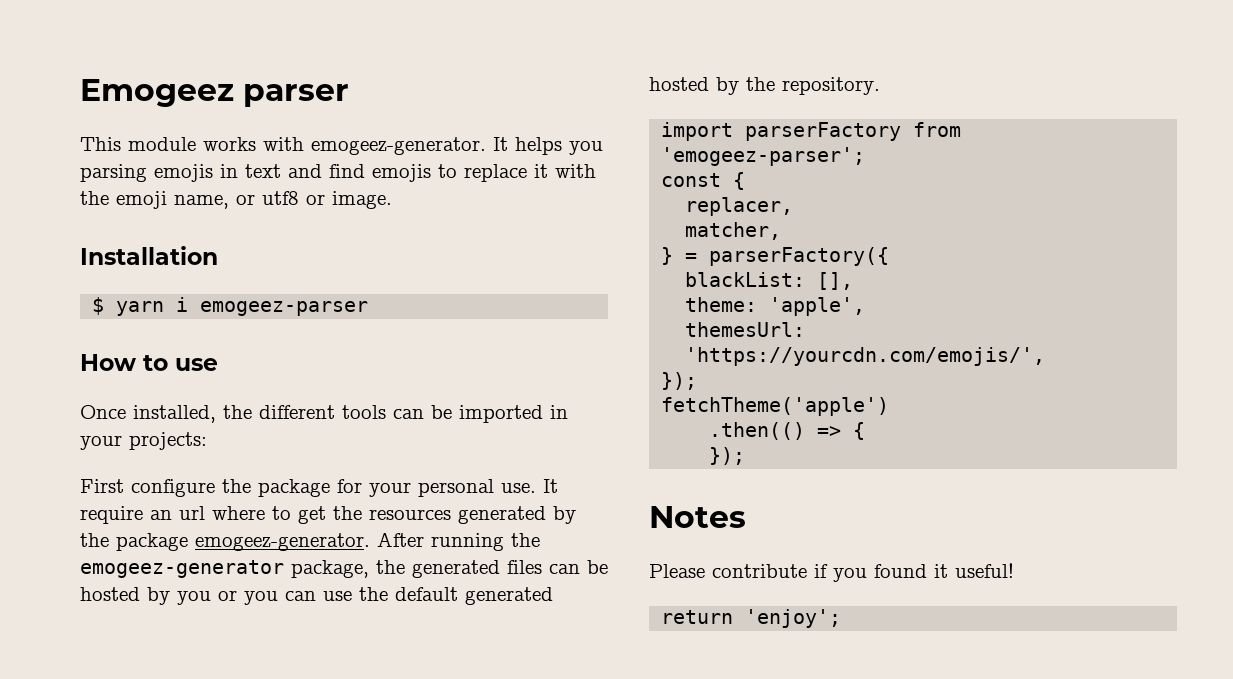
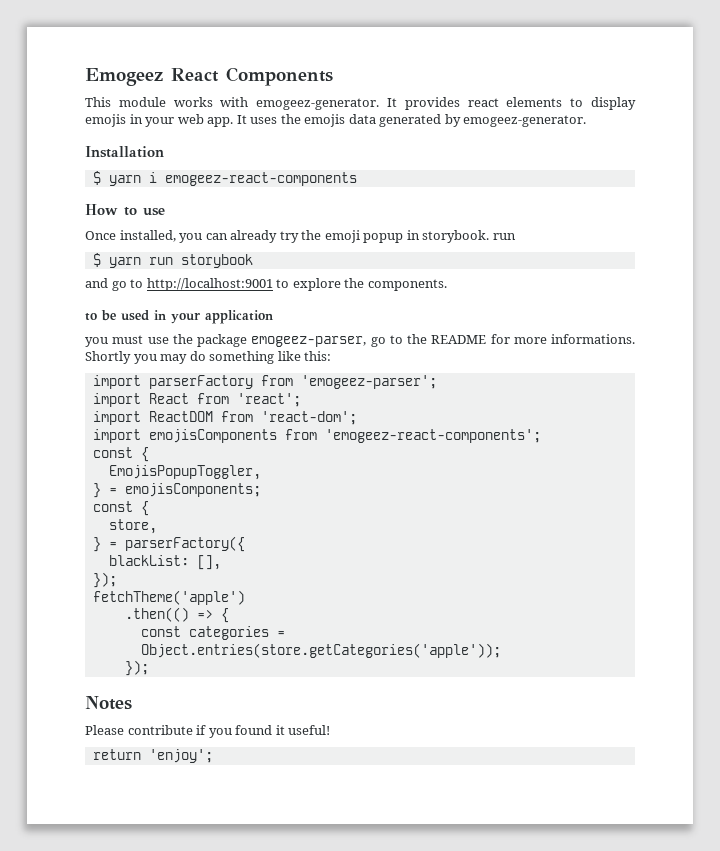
- Emogeez parser
+ Emogeez React Components
- It helps you parsing emojis in text and find emojis to replace it with the emoji name, or utf8 or image.
+ It provides react elements to display emojis in your web app. It uses the emojis data generated by emogeez-generator.
- $ yarn i emogeez-parser
+ $ yarn i emogeez-react-components
- Once installed, the different tools can be imported in your projects:
- First configure the package for your personal use. It require an url where to get the resources generated by the package emogeez-generator. After running the emogeez-generator package, the generated files can be hosted by you or you can use the default generated hosted by the repository.
+ Once installed, you can already try the emoji popup in storybook. run
+ $ yarn run storybook
+ and go to http://localhost:9001 to explore the components.
+ to be used in your application
+ you must use the package emogeez-parser, go to the README for more informations. Shortly you may do something like this:
  import parserFactory from 'emogeez-parser';
+ import React from 'react';
+ import ReactDOM from 'react-dom';
+ import emojisComponents from 'emogeez-react-components';
  const {
- replacer,
- matcher,
+ EmojisPopupToggler,
+ } = emojisComponents;
+ const {
+ store,
- theme: 'apple',
- themesUrl: 'https://yourcdn.com/emojis/',
+ const categories = Object.entries(store.getCategories('apple'));

